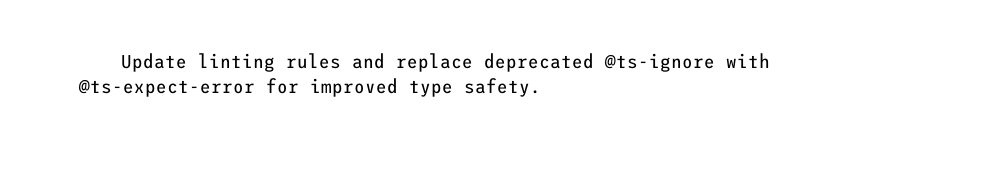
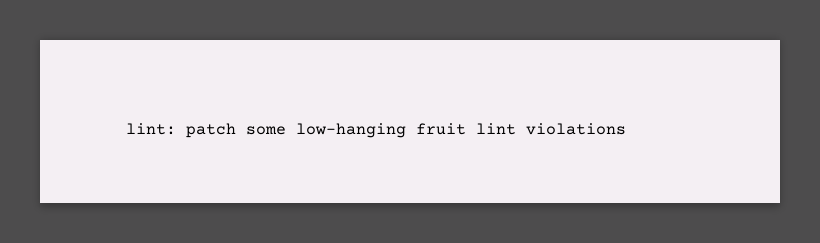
- Update linting rules and replace deprecated @ts-ignore with @ts-expect-error for improved type safety.
+ lint: patch some low-hanging fruit lint violations

